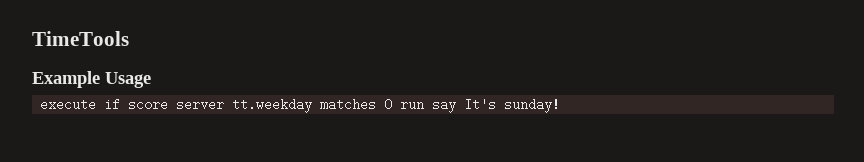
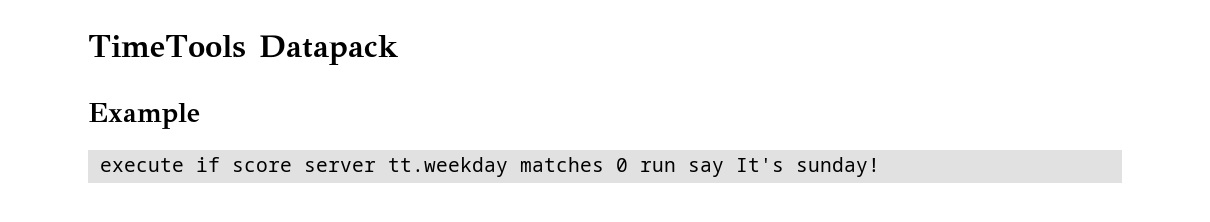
- TimeTools
+ TimeTools Datapack
- Example Usage
+ Example

